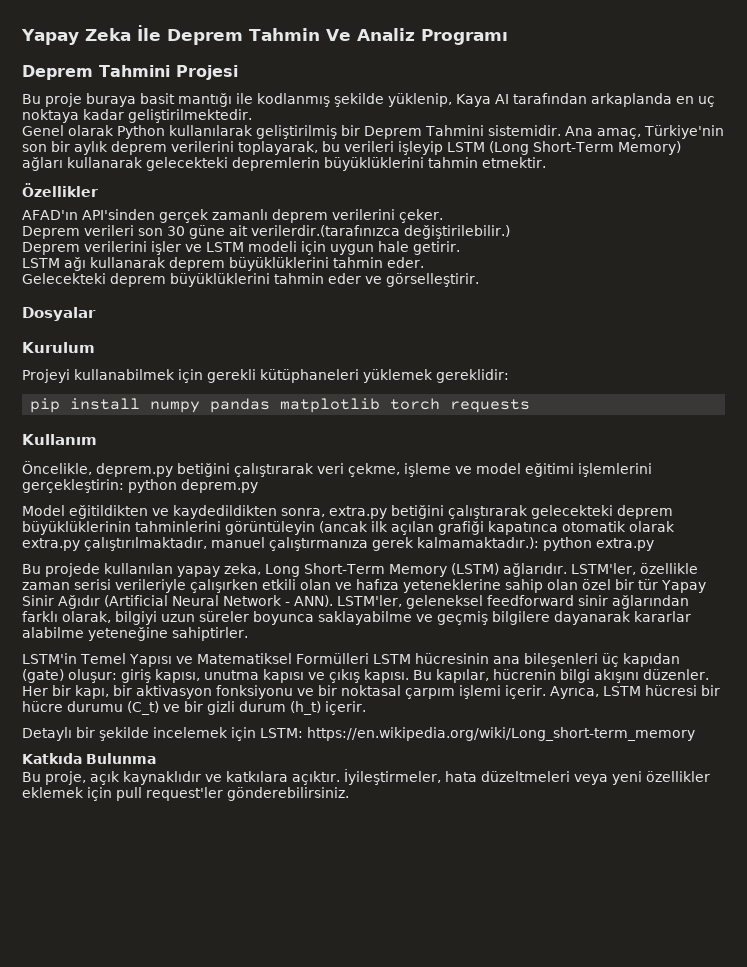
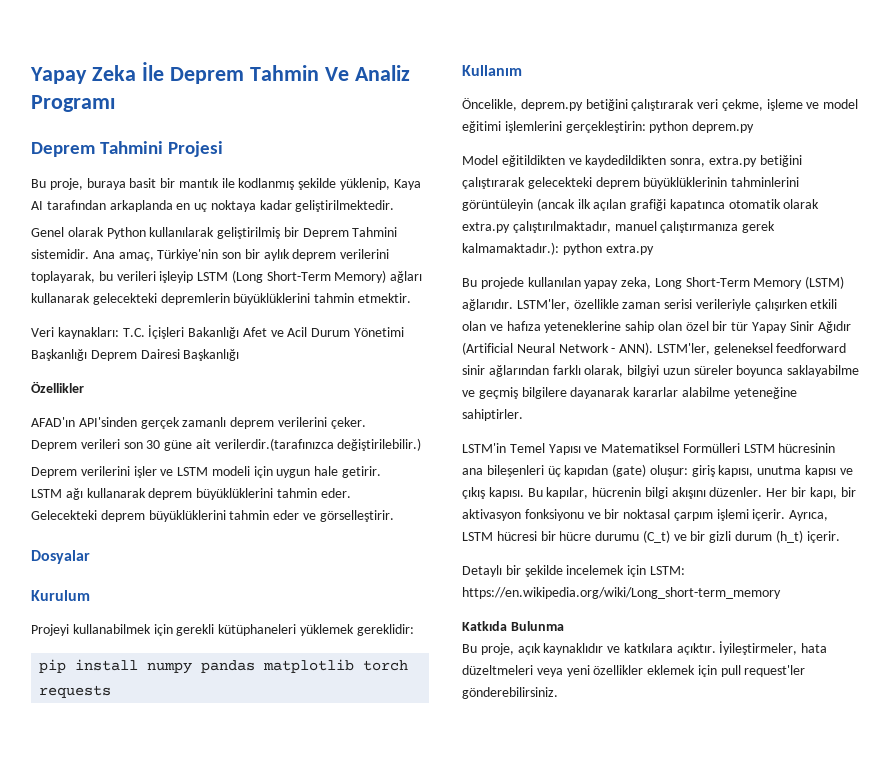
- Bu proje buraya basit mantığı ile kodlanmış şekilde yüklenip, Kaya AI tarafından arkaplanda en uç noktaya kadar geliştirilmektedir.
+ Bu proje, buraya basit bir mantık ile kodlanmış şekilde yüklenip, Kaya AI tarafından arkaplanda en uç noktaya kadar geliştirilmektedir.
+ Veri kaynakları: T.C. İçişleri Bakanlığı Afet ve Acil Durum Yönetimi Başkanlığı Deprem Dairesi Başkanlığı

